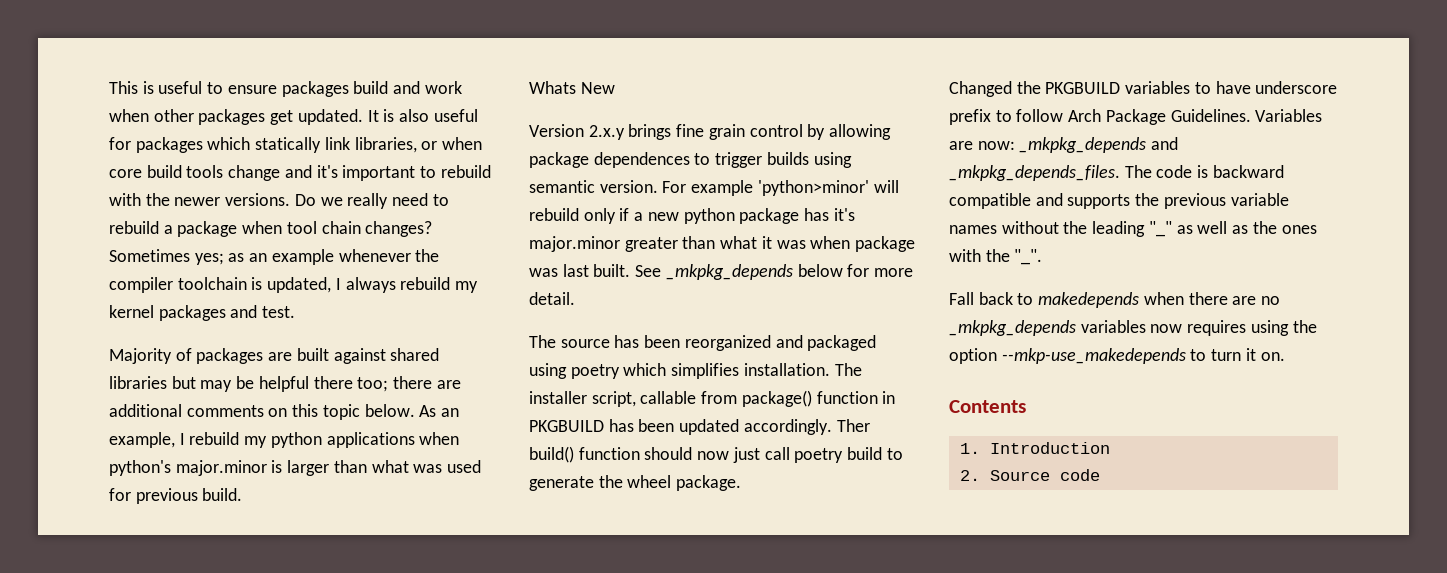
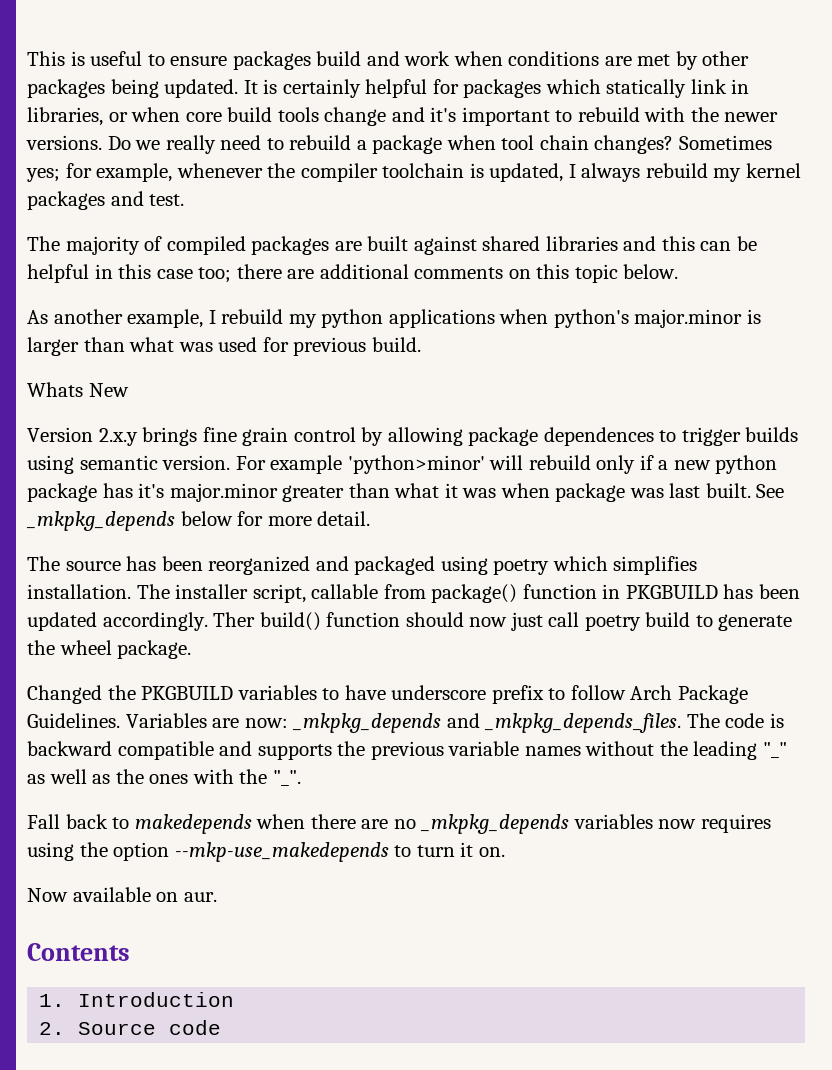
- This is useful to ensure packages build and work when other packages get updated.
+ This is useful to ensure packages build and work when conditions are met by other packages being updated.
- It is also useful for packages which statically link libraries, or when core build tools change and it's important to rebuild with the newer versions.
+ It is certainly helpful for packages which statically link in libraries, or when core build tools change and it's important to rebuild with the newer versions.
- Sometimes yes; as an example whenever the compiler toolchain is updated, I always rebuild my kernel packages and test.
+ Sometimes yes; for example, whenever the compiler toolchain is updated, I always rebuild my kernel packages and test.
- Majority of packages are built against shared libraries but may be helpful there too; there are additional comments on this topic below. As an example, I rebuild my python applications when python's major.minor is larger than what was used for previous build.
+ The majority of compiled packages are built against shared libraries and this can be helpful in this case too; there are additional comments on this topic below.
+ As another example, I rebuild my python applications when python's major.minor is larger than what was used for previous build.
+ Now available on aur.

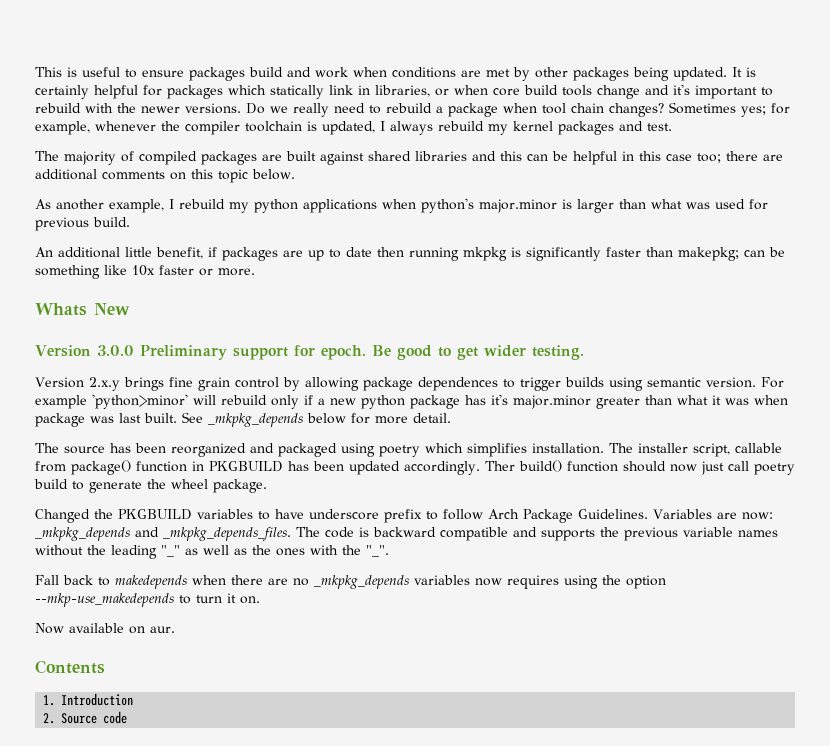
+ An additional little benefit, if packages are up to date then running mkpkg is significantly faster than makepkg; can be something like 10x faster or more.
  Whats New
+ Version 3.0.0 Preliminary support for epoch. Be good to get wider testing.

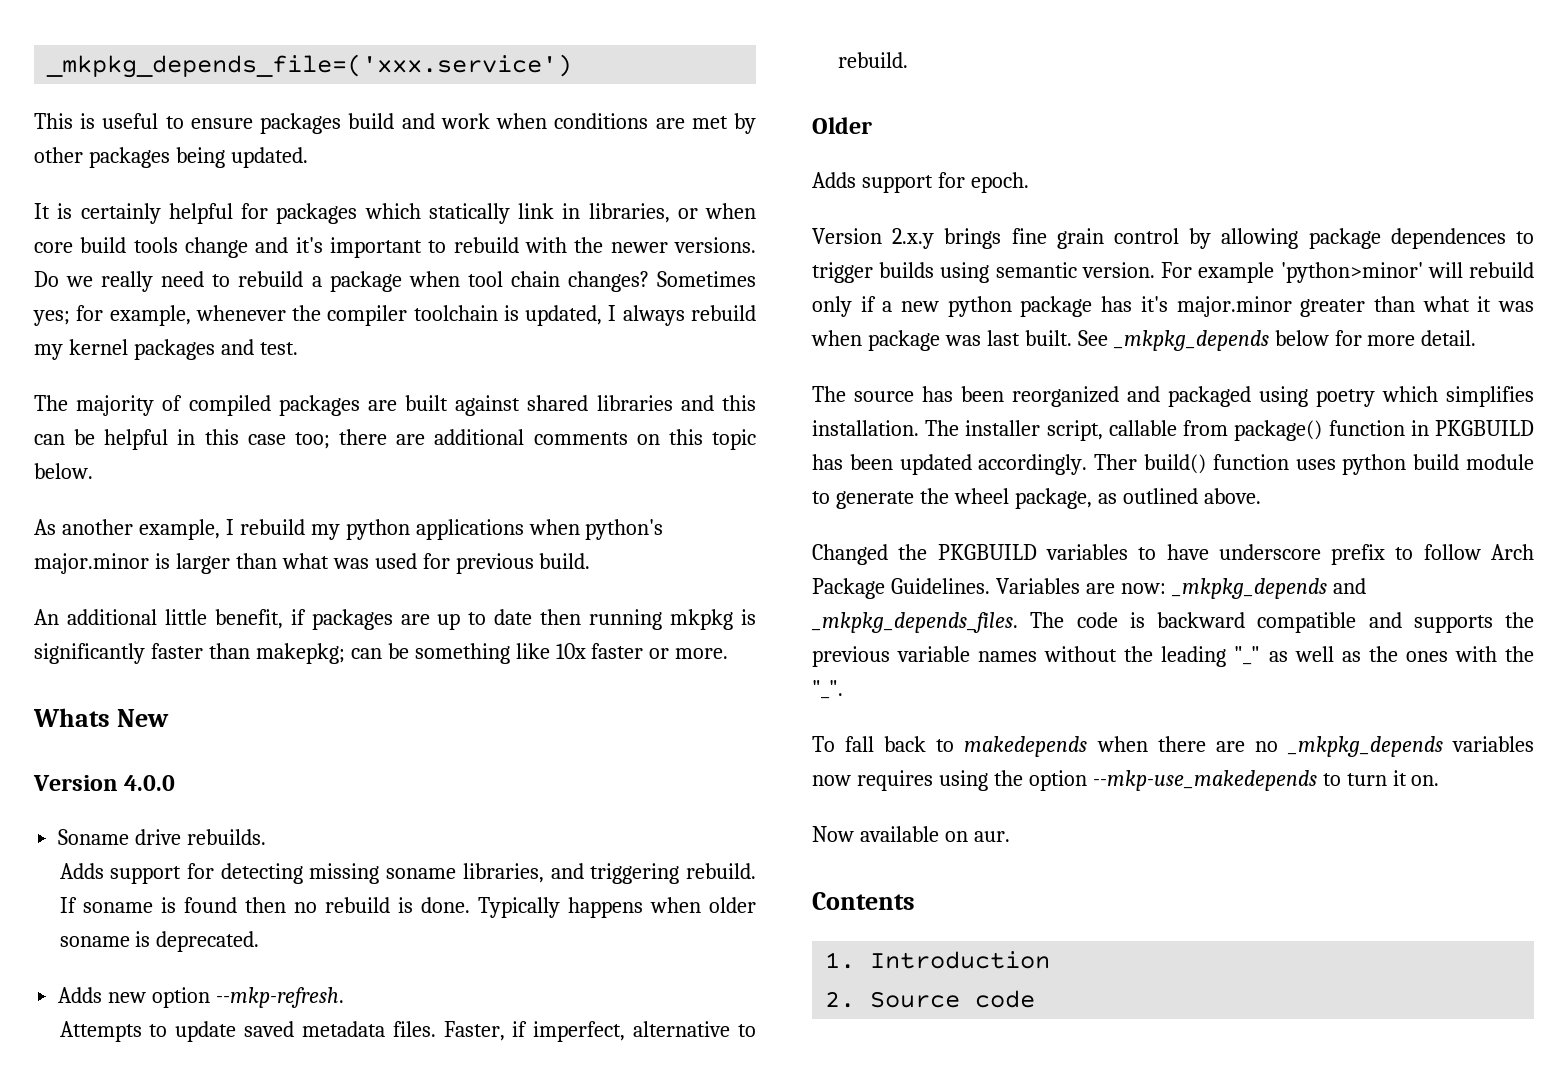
+ _mkpkg_depends_file=('xxx.service')
- This is useful to ensure packages build and work when conditions are met by other packages being updated. It is certainly helpful for packages which statically link in libraries, or when core build tools change and it's important to rebuild with the newer versions.
+ This is useful to ensure packages build and work when conditions are met by other packages being updated.
+ It is certainly helpful for packages which statically link in libraries, or when core build tools change and it's important to rebuild with the newer versions.
- Version 3.0.0 Preliminary support for epoch. Be good to get wider testing.
+ Version 4.0.0
+ Soname drive rebuilds.
+ Adds support for detecting missing soname libraries, and triggering rebuild. If soname is found then no rebuild is done. Typically happens when older soname is deprecated.
+ Adds new option --mkp-refresh.
+ Attempts to update saved metadata files. Faster, if imperfect, alternative to rebuild.
+ Older
+ Adds support for epoch.
- Ther build() function should now just call poetry build to generate the wheel package.
+ Ther build() function uses python build module to generate the wheel package, as outlined above.
- Fall back to makedepends when there are no _mkpkg_depends variables now requires using the option --mkp-use_makedepends to turn it on.
+ To fall back to makedepends when there are no _mkpkg_depends variables now requires using the option --mkp-use_makedepends to turn it on.

